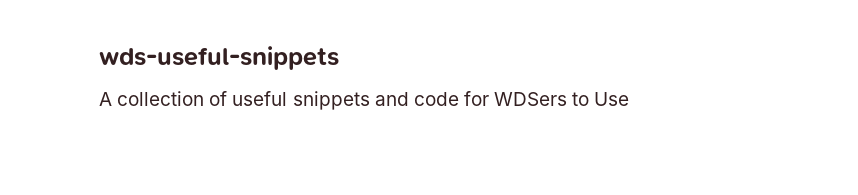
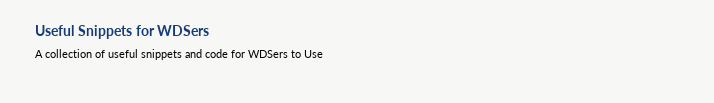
- wds-useful-snippets
+ Useful Snippets for WDSers

